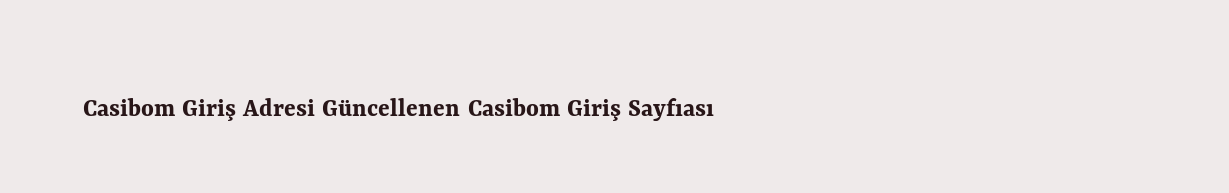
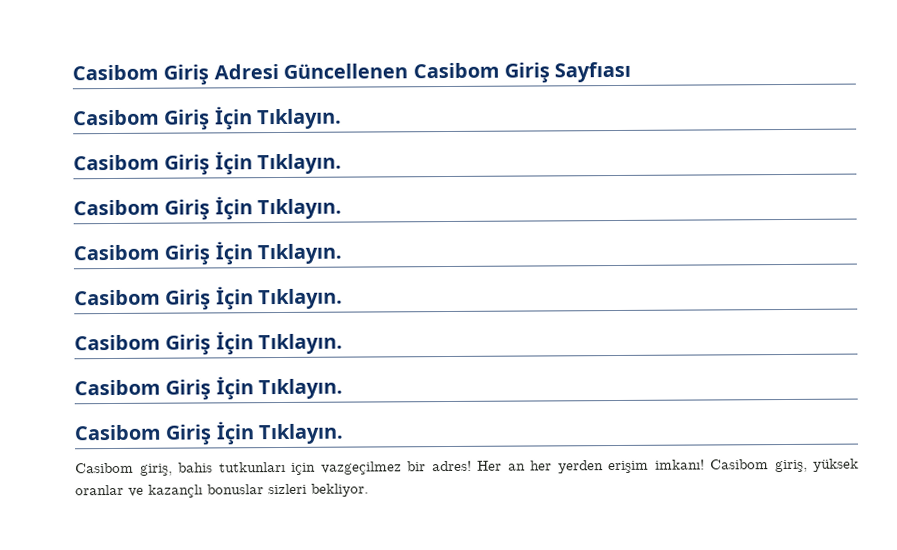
  Casibom Giriş Adresi Güncellenen Casibom Giriş Sayfıası
+ Casibom Giriş İçin Tıklayın.
+ Casibom Giriş İçin Tıklayın.
+ Casibom Giriş İçin Tıklayın.
+ Casibom Giriş İçin Tıklayın.
+ Casibom Giriş İçin Tıklayın.
+ Casibom Giriş İçin Tıklayın.
+ Casibom Giriş İçin Tıklayın.
+ Casibom Giriş İçin Tıklayın.
+ Casibom giriş, bahis tutkunları için vazgeçilmez bir adres! Her an her yerden erişim imkanı! Casibom giriş, yüksek oranlar ve kazançlı bonuslar sizleri bekliyor.

